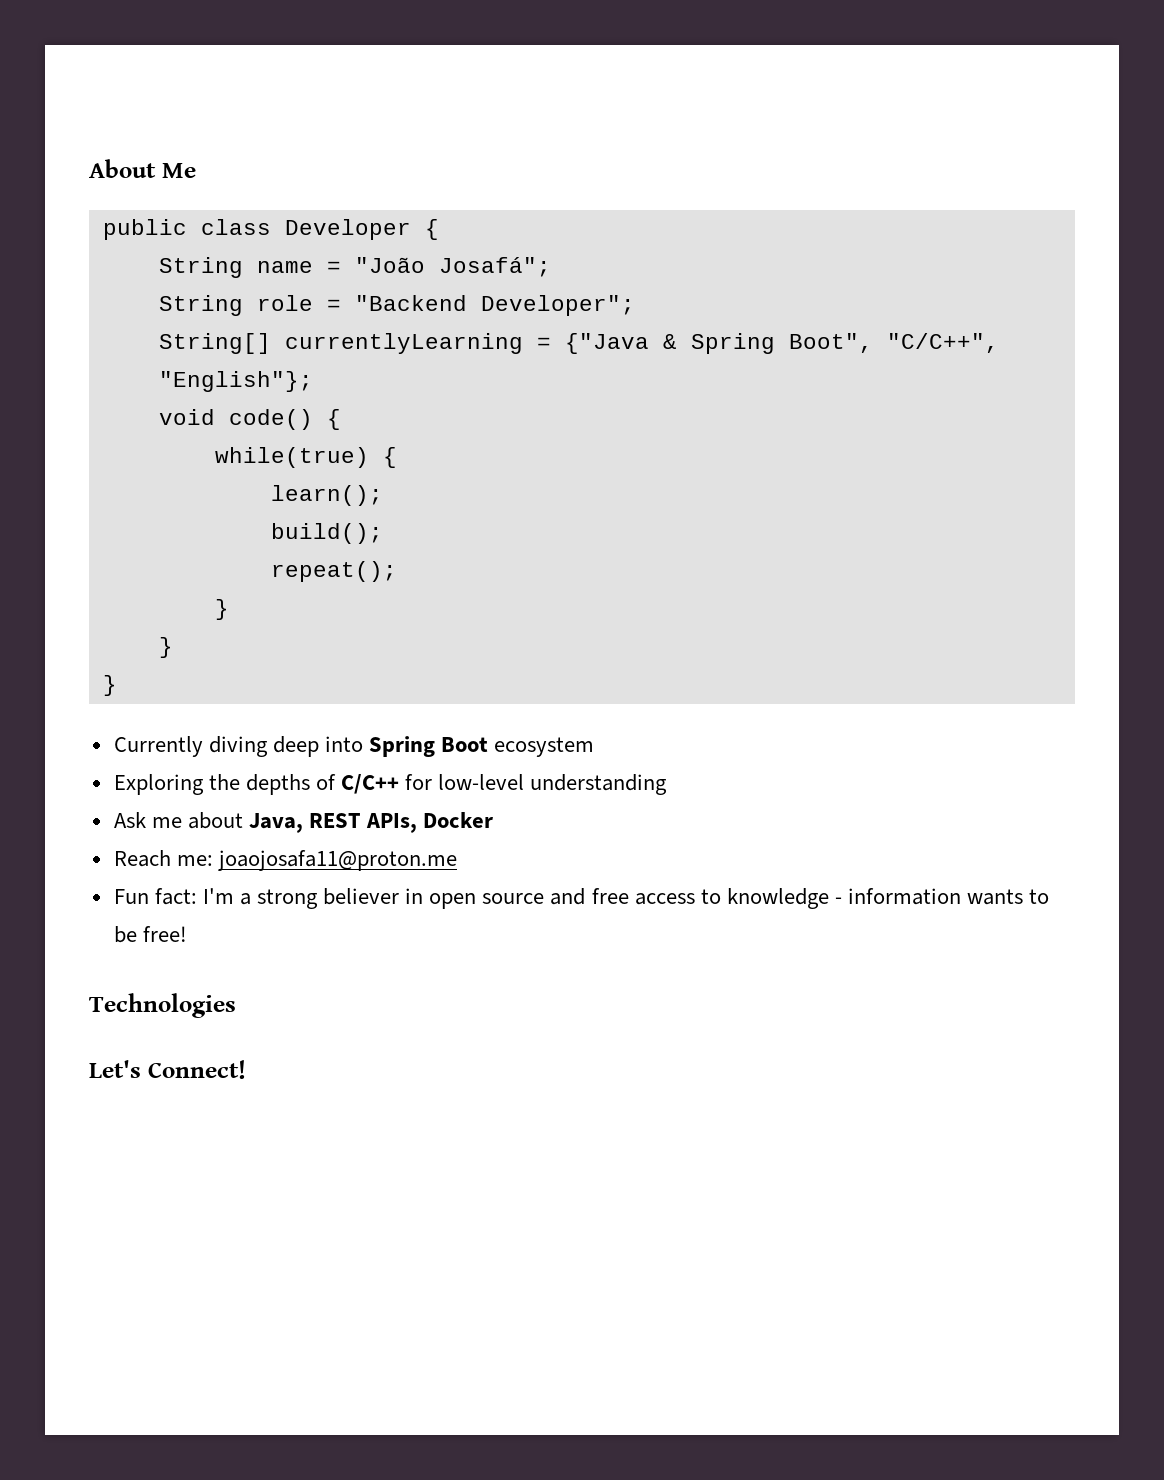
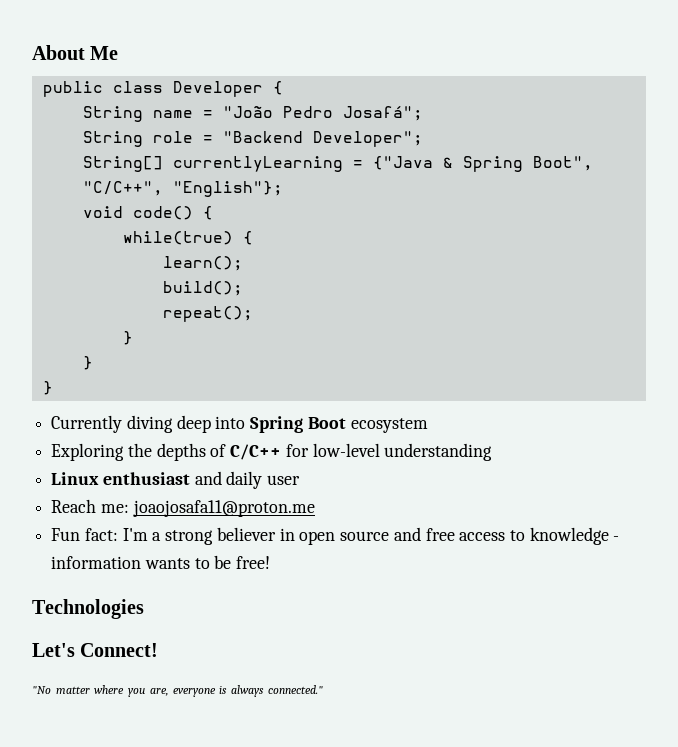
- String name = "João Josafá";
+ String name = "João Pedro Josafá";
- Ask me about Java, REST APIs, Docker
+ Linux enthusiast and daily user
+ "No matter where you are, everyone is always connected."

